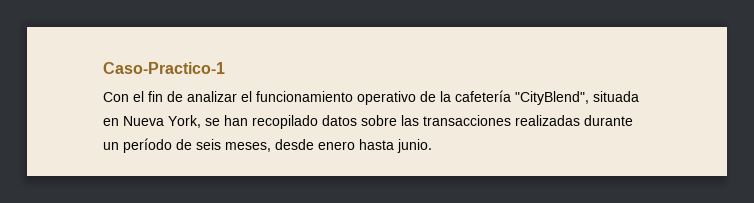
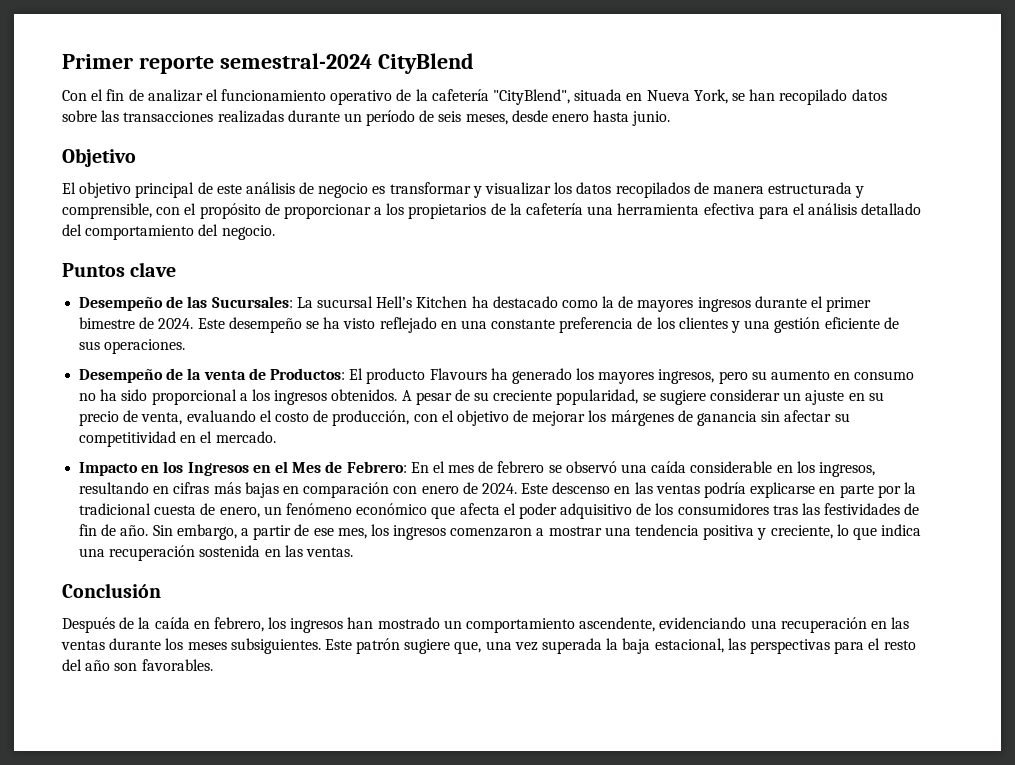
- Caso-Practico-1
+ Primer reporte semestral-2024 CityBlend
+ Objetivo
+ El objetivo principal de este análisis de negocio es transformar y visualizar los datos recopilados de manera estructurada y comprensible, con el propósito de proporcionar a los propietarios de la cafetería una herramienta efectiva para el análisis detallado del comportamiento del negocio.
+ Puntos clave
+ Desempeño de las Sucursales: La sucursal Hell’s Kitchen ha destacado como la de mayores ingresos durante el primer bimestre de 2024. Este desempeño se ha visto reflejado en una constante preferencia de los clientes y una gestión eficiente de sus operaciones.
+ Desempeño de la venta de Productos: El producto Flavours ha generado los mayores ingresos, pero su aumento en consumo no ha sido proporcional a los ingresos obtenidos. A pesar de su creciente popularidad, se sugiere considerar un ajuste en su precio de venta, evaluando el costo de producción, con el objetivo de mejorar los márgenes de ganancia sin afectar su competitividad en el mercado.
+ Impacto en los Ingresos en el Mes de Febrero: En el mes de febrero se observó una caída considerable en los ingresos, resultando en cifras más bajas en comparación con enero de 2024. Este descenso en las ventas podría explicarse en parte por la tradicional cuesta de enero, un fenómeno económico que afecta el poder adquisitivo de los consumidores tras las festividades de fin de año. Sin embargo, a partir de ese mes, los ingresos comenzaron a mostrar una tendencia positiva y creciente, lo que indica una recuperación sostenida en las ventas.
+ Conclusión
+ Después de la caída en febrero, los ingresos han mostrado un comportamiento ascendente, evidenciando una recuperación en las ventas durante los meses subsiguientes. Este patrón sugiere que, una vez superada la baja estacional, las perspectivas para el resto del año son favorables.

